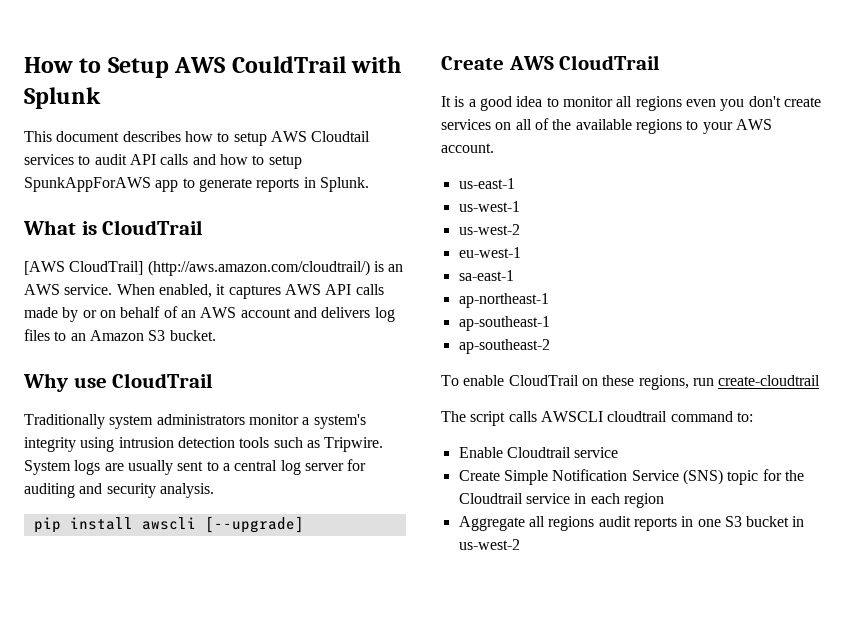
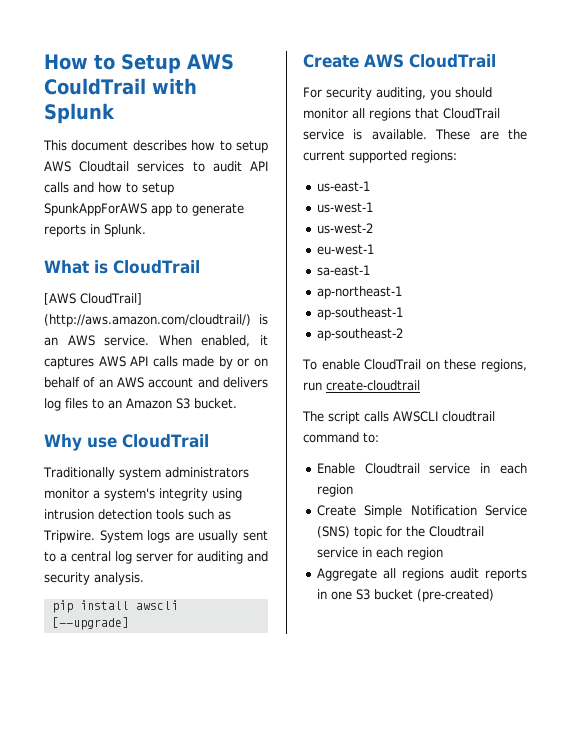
- It is a good idea to monitor all regions even you don't create services on all of the available regions to your AWS account.
+ For security auditing, you should monitor all regions that CloudTrail service is available. These are the current supported regions:
- Enable Cloudtrail service
+ Enable Cloudtrail service in each region
- Aggregate all regions audit reports in one S3 bucket in us-west-2
+ Aggregate all regions audit reports in one S3 bucket (pre-created)

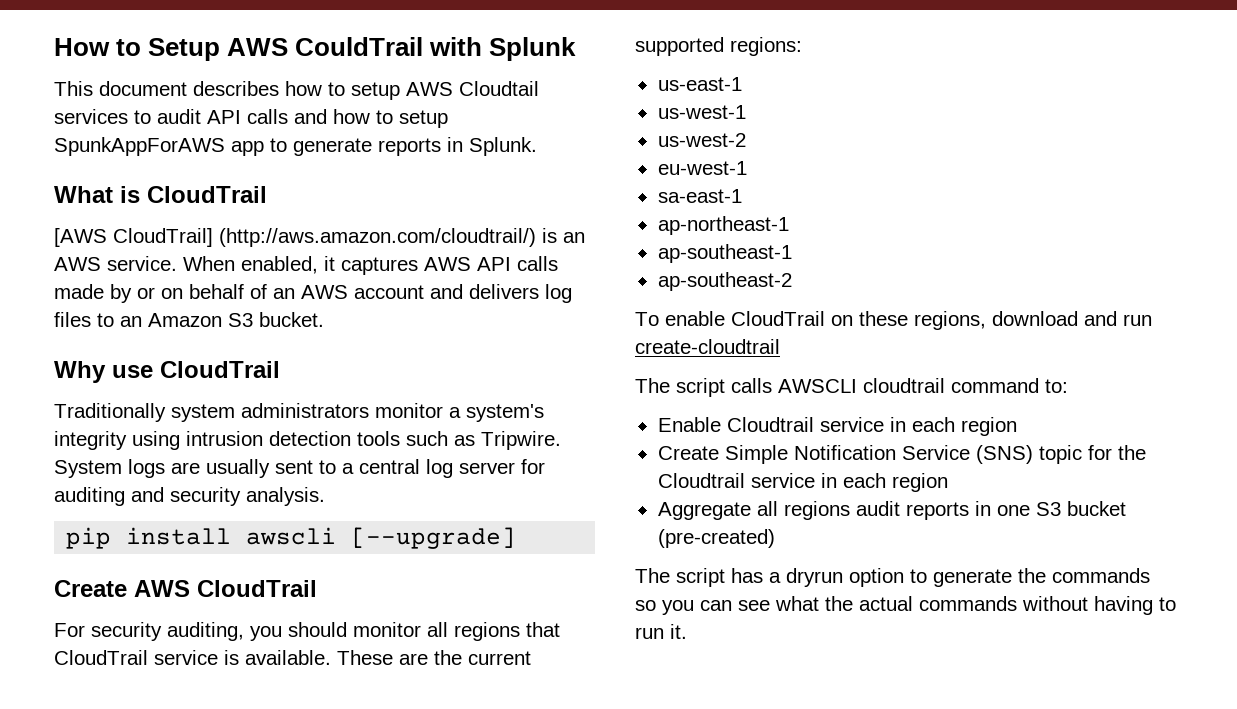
- To enable CloudTrail on these regions, run create-cloudtrail
+ To enable CloudTrail on these regions, download and run create-cloudtrail
+ The script has a dryrun option to generate the commands so you can see what the actual commands without having to run it.

